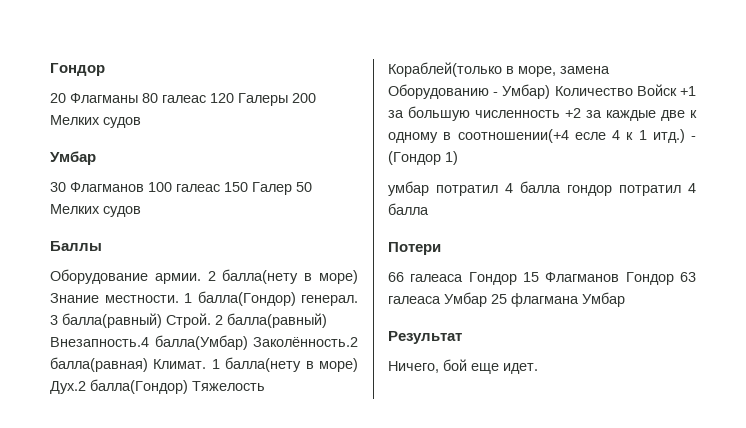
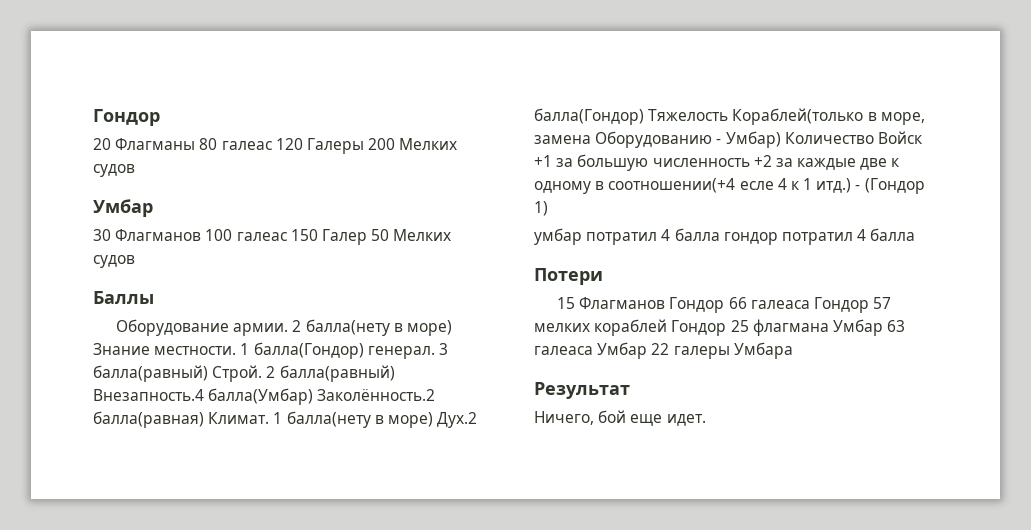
- 66 галеаса Гондор 15 Флагманов Гондор 63 галеаса Умбар 25 флагмана Умбар
+ 15 Флагманов Гондор 66 галеаса Гондор 57 мелких кораблей Гондор 25 флагмана Умбар 63 галеаса Умбар 22 галеры Умбара

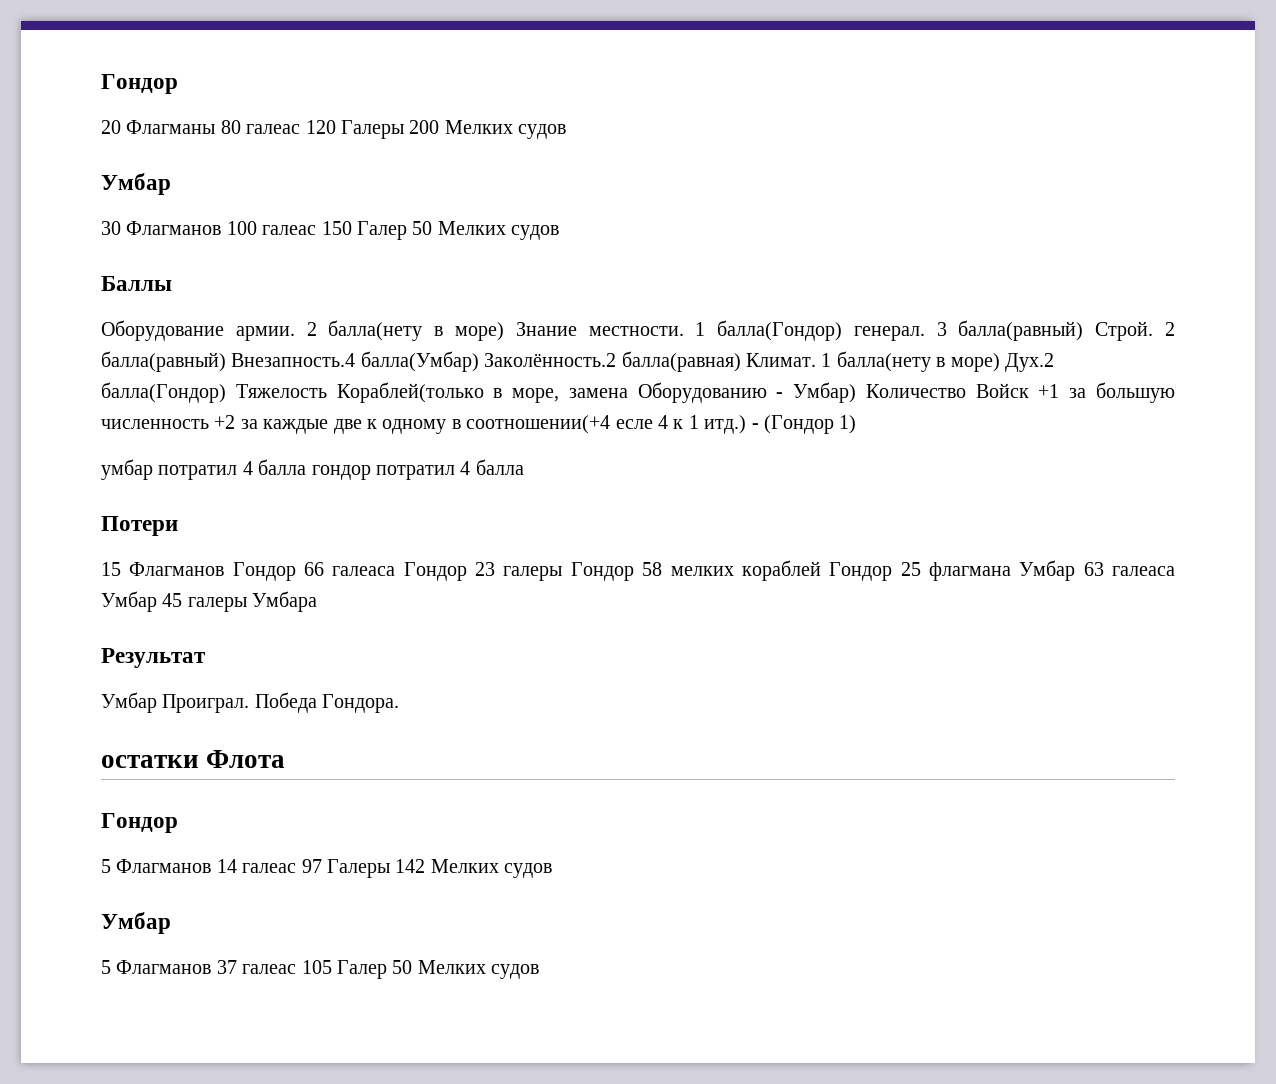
- 15 Флагманов Гондор 66 галеаса Гондор 57 мелких кораблей Гондор 25 флагмана Умбар 63 галеаса Умбар 22 галеры Умбара
+ 15 Флагманов Гондор 66 галеаса Гондор 23 галеры Гондор 58 мелких кораблей Гондор 25 флагмана Умбар 63 галеаса Умбар 45 галеры Умбара
- Ничего, бой еще идет.
+ Умбар Проиграл. Победа Гондора.
+ остатки Флота
+ Гондор
+ 5 Флагманов 14 галеас 97 Галеры 142 Мелких судов
+ Умбар
+ 5 Флагманов 37 галеас 105 Галер 50 Мелких судов

